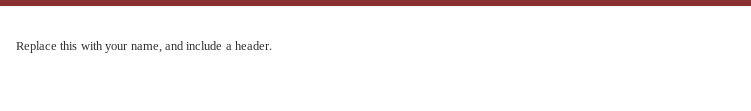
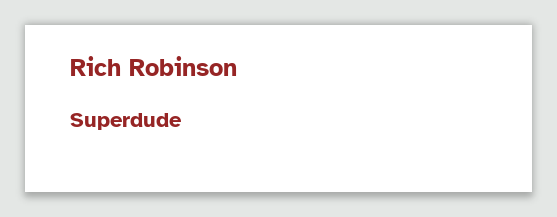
- Replace this with your name, and include a header.
+ Rich Robinson
+ Superdude

